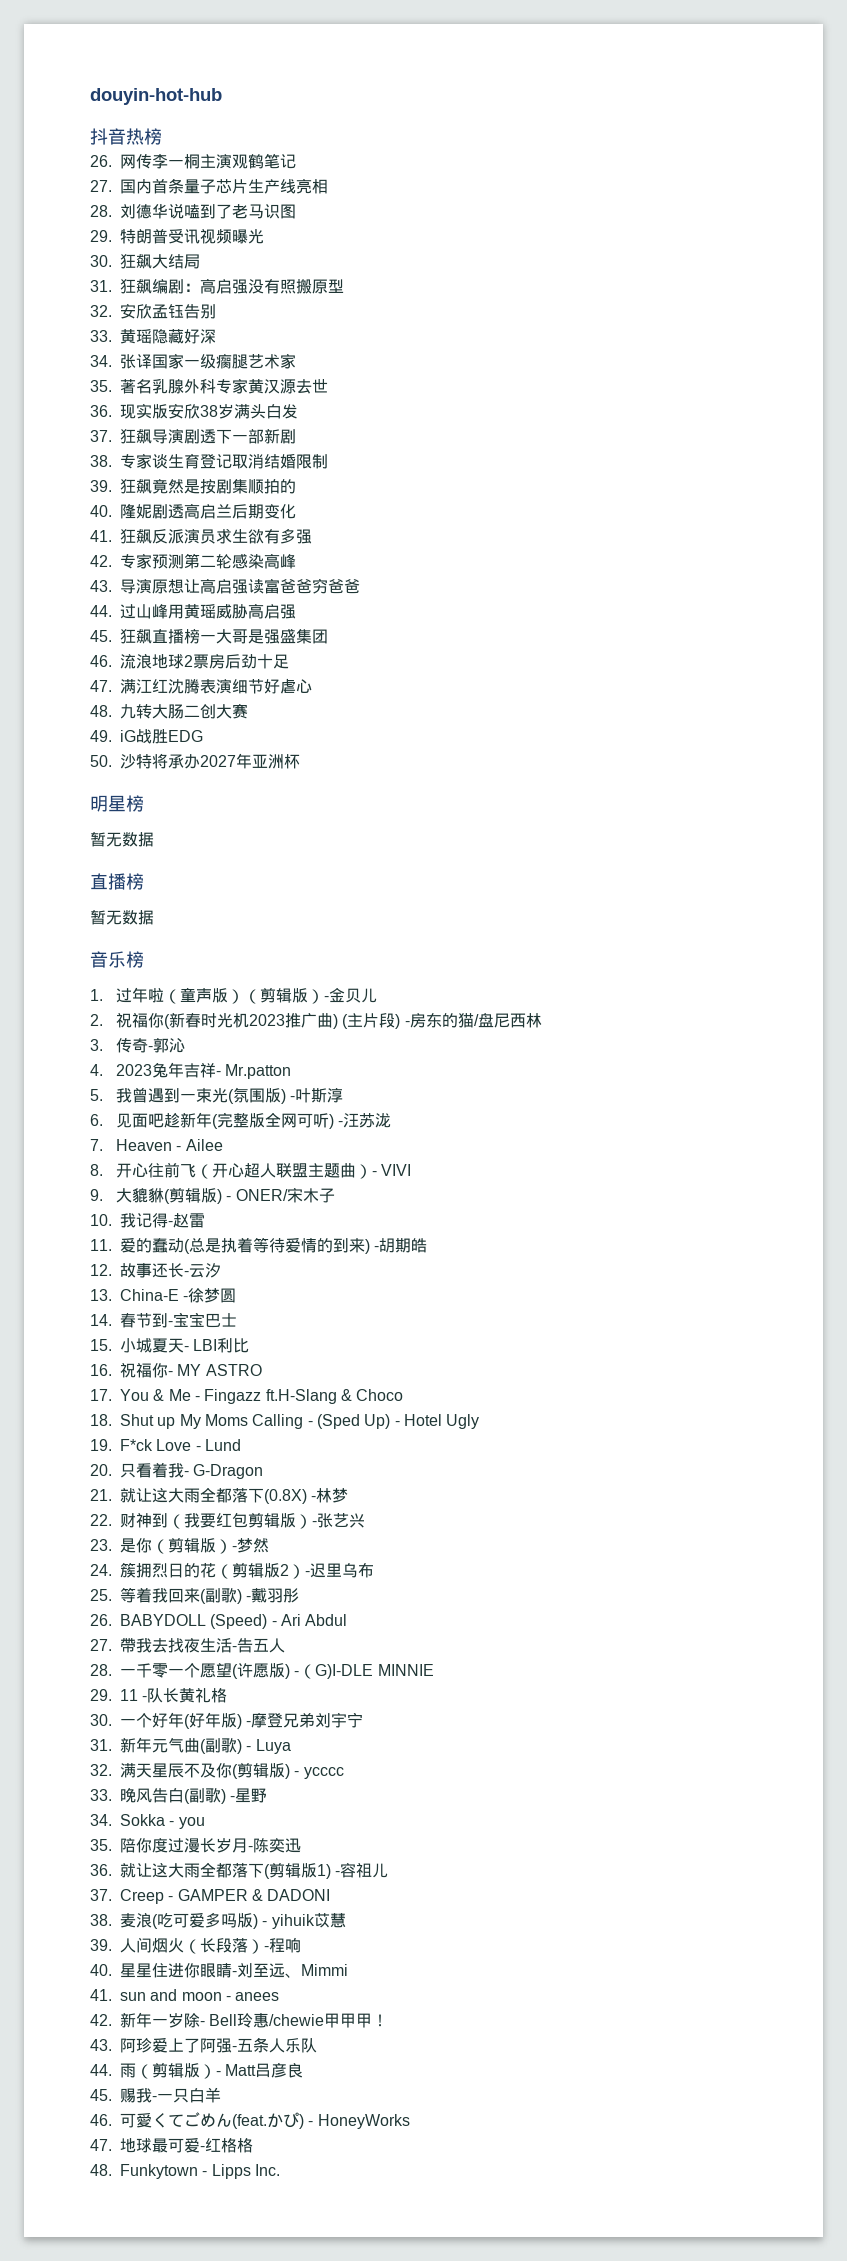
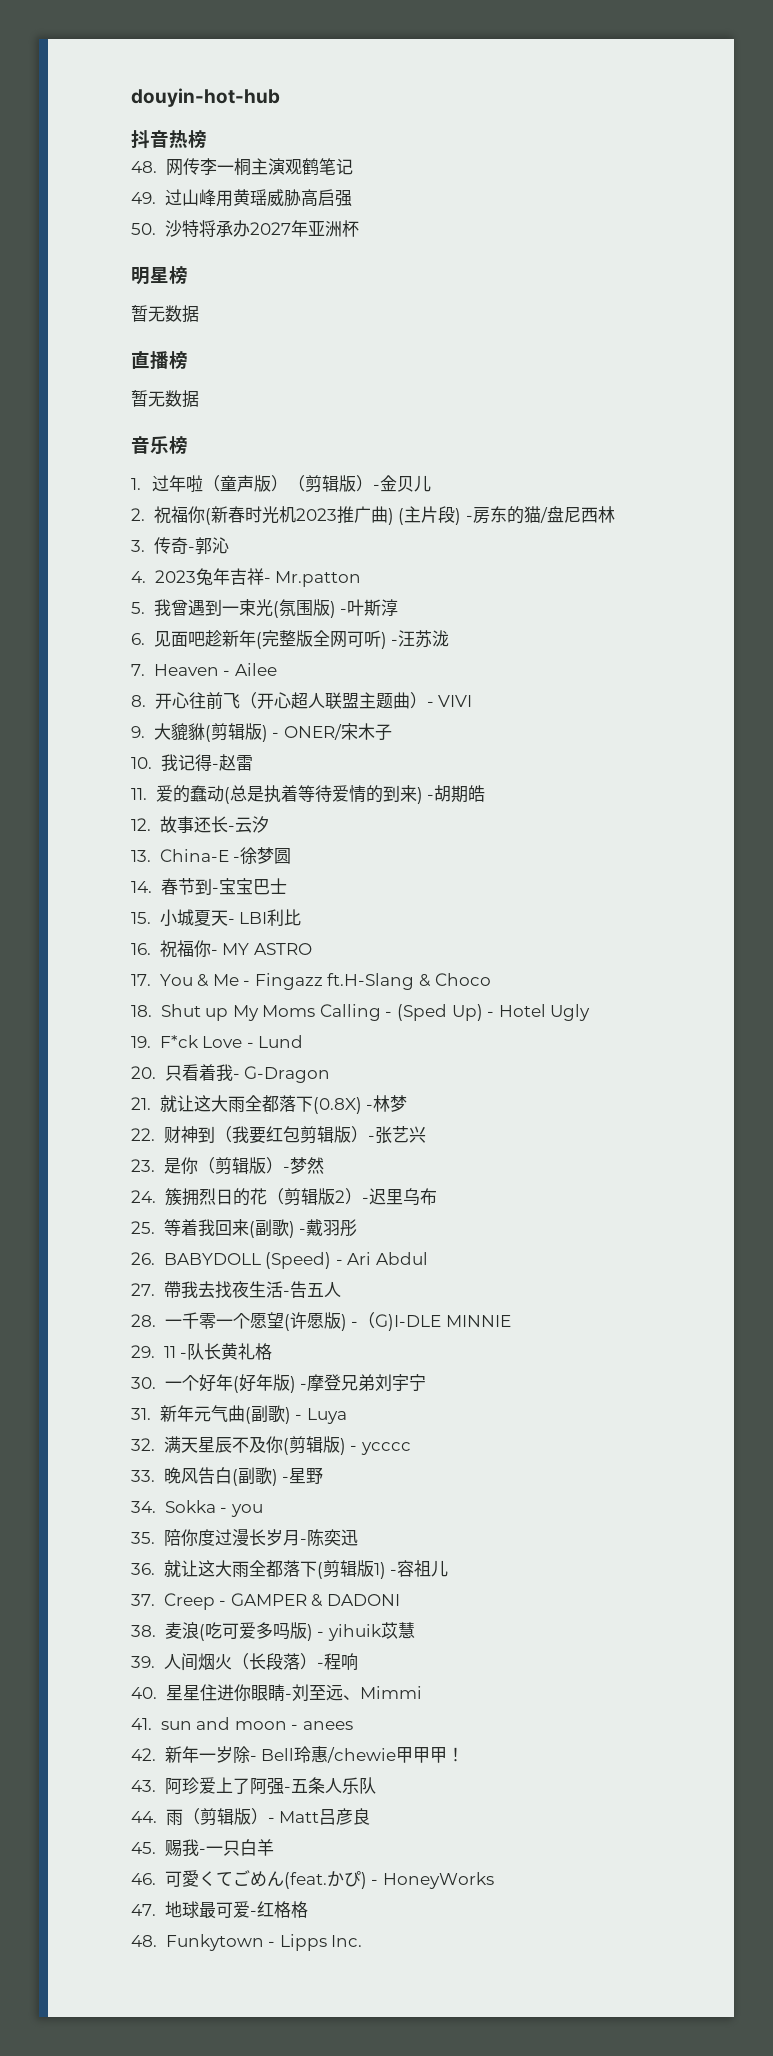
- 26.网传李一桐主演观鹤笔记
+ 48.网传李一桐主演观鹤笔记
- 27.国内首条量子芯片生产线亮相
- 28.刘德华说嗑到了老马识图
- 29.特朗普受讯视频曝光
- 30.狂飙大结局
- 31.狂飙编剧：高启强没有照搬原型
- 32.安欣孟钰告别
- 33.黄瑶隐藏好深
- 34.张译国家一级瘸腿艺术家
- 35.著名乳腺外科专家黄汉源去世
- 36.现实版安欣38岁满头白发
- 37.狂飙导演剧透下一部新剧
- 38.专家谈生育登记取消结婚限制
- 39.狂飙竟然是按剧集顺拍的
- 40.隆妮剧透高启兰后期变化
- 41.狂飙反派演员求生欲有多强
- 42.专家预测第二轮感染高峰
- 43.导演原想让高启强读富爸爸穷爸爸
- 44.过山峰用黄瑶威胁高启强
+ 49.过山峰用黄瑶威胁高启强
- 45.狂飙直播榜一大哥是强盛集团
- 46.流浪地球2票房后劲十足
- 47.满江红沈腾表演细节好虐心
- 48.九转大肠二创大赛
- 49. iG战胜EDG

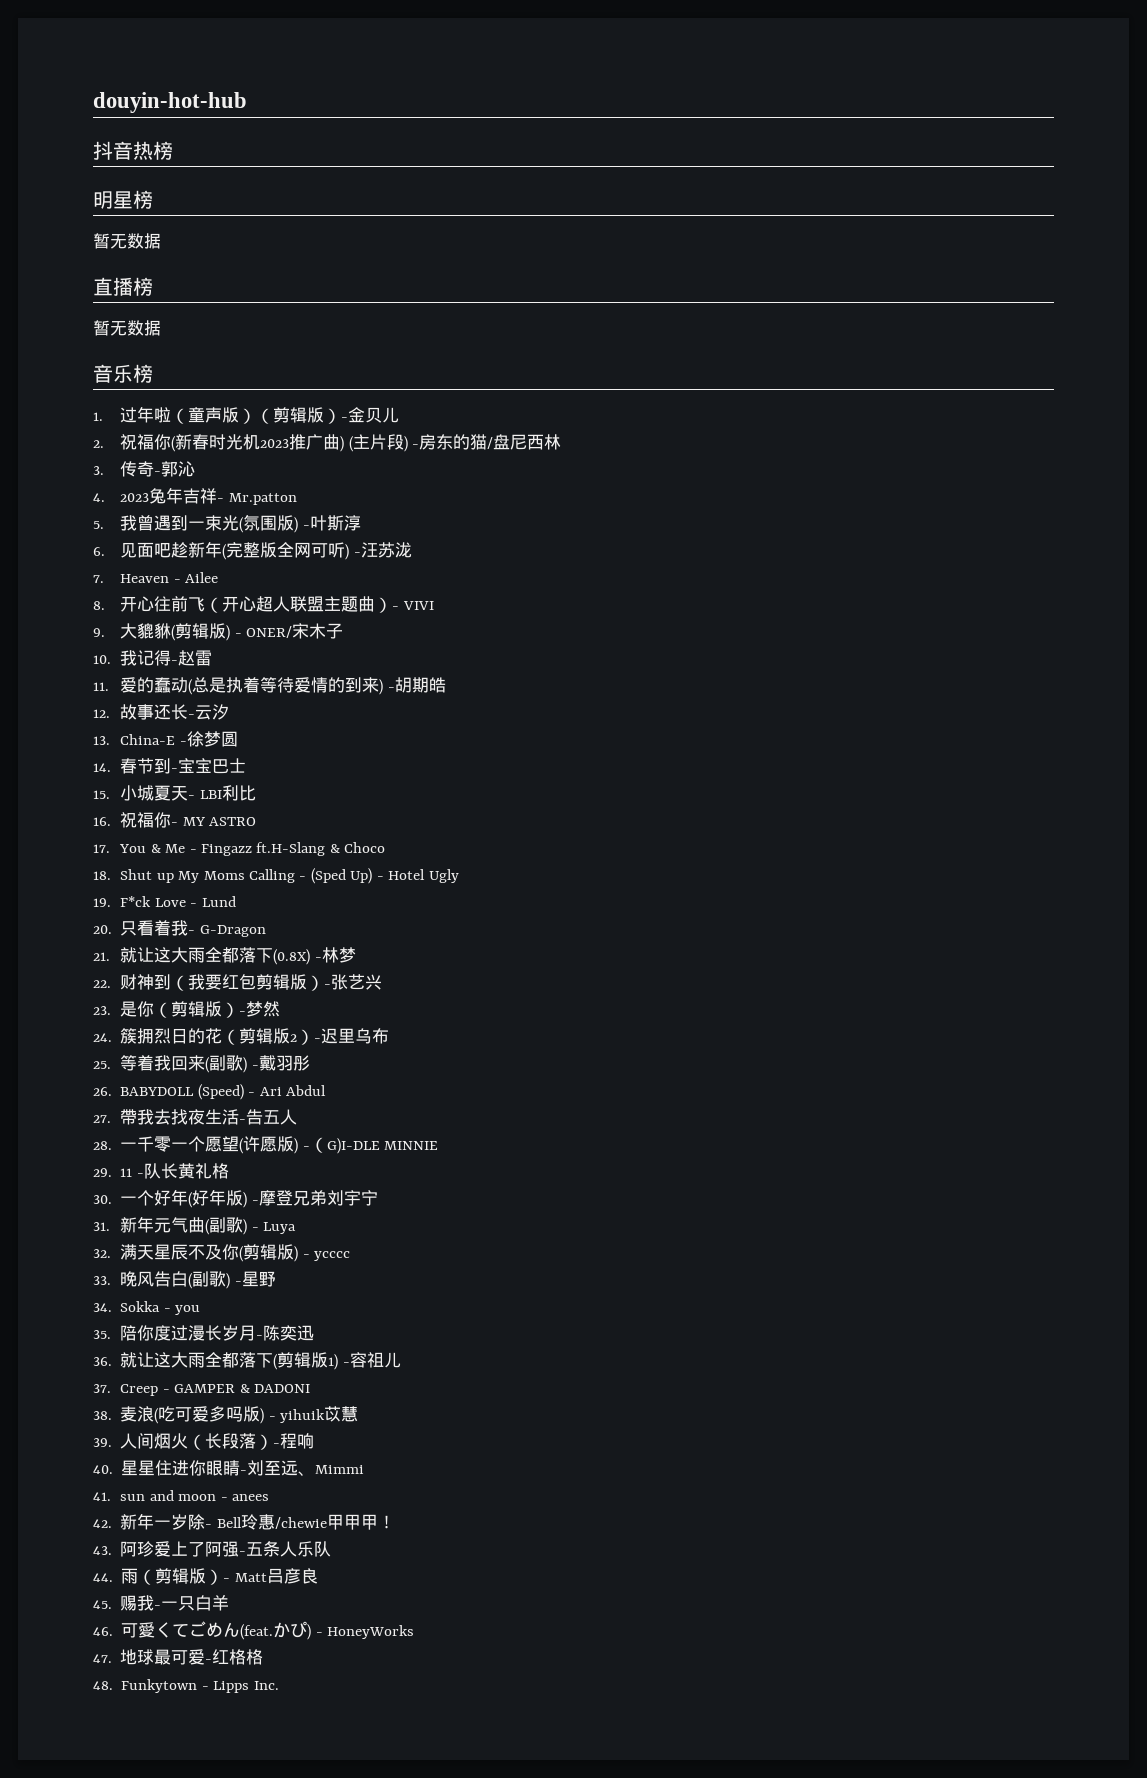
- 48.网传李一桐主演观鹤笔记
- 49.过山峰用黄瑶威胁高启强
- 50.沙特将承办2027年亚洲杯

